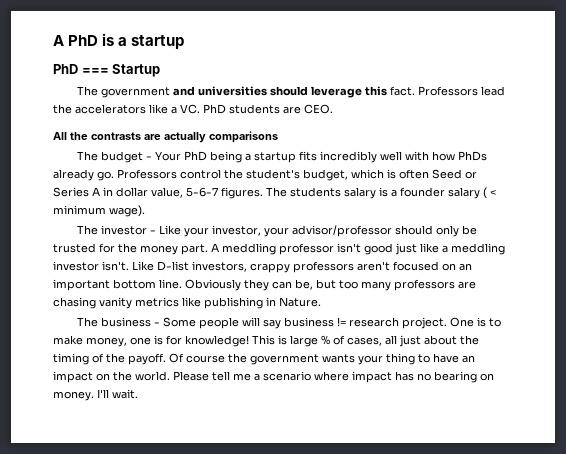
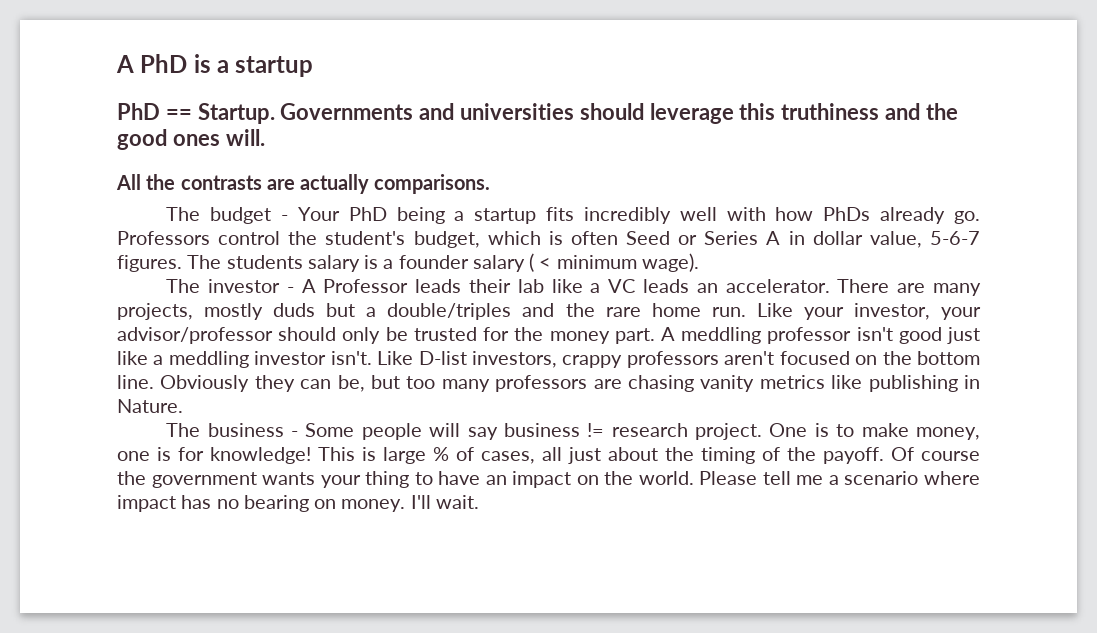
- PhD === Startup
- The government and universities should leverage this fact. Professors lead the accelerators like a VC. PhD students are CEO.
+ PhD == Startup. Governments and universities should leverage this truthiness and the good ones will.
- All the contrasts are actually comparisons
+ All the contrasts are actually comparisons.
- The investor - Like your investor, your advisor/professor should only be trusted for the money part.
+ The investor - A Professor leads their lab like a VC leads an accelerator. There are many projects, mostly duds but a double/triples and the rare home run. Like your investor, your advisor/professor should only be trusted for the money part.
- Like D-list investors, crappy professors aren't focused on an important bottom line.
+ Like D-list investors, crappy professors aren't focused on the bottom line.

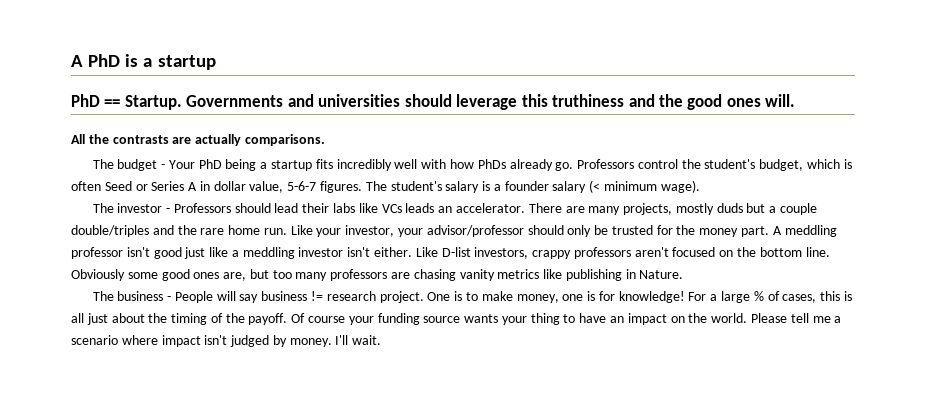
- The students salary is a founder salary ( < minimum wage).
+ The student's salary is a founder salary (< minimum wage).
- The investor - A Professor leads their lab like a VC leads an accelerator.
+ The investor - Professors should lead their labs like VCs leads an accelerator.
- There are many projects, mostly duds but a double/triples and the rare home run.
+ There are many projects, mostly duds but a couple double/triples and the rare home run.
- A meddling professor isn't good just like a meddling investor isn't.
+ A meddling professor isn't good just like a meddling investor isn't either.
- Obviously they can be, but too many professors are chasing vanity metrics like publishing in Nature.
+ Obviously some good ones are, but too many professors are chasing vanity metrics like publishing in Nature.
- The business - Some people will say business != research project.
+ The business - People will say business != research project.
- This is large % of cases, all just about the timing of the payoff.
+ For a large % of cases, this is all just about the timing of the payoff.
- Of course the government wants your thing to have an impact on the world.
+ Of course your funding source wants your thing to have an impact on the world.
- Please tell me a scenario where impact has no bearing on money.
+ Please tell me a scenario where impact isn't judged by money.

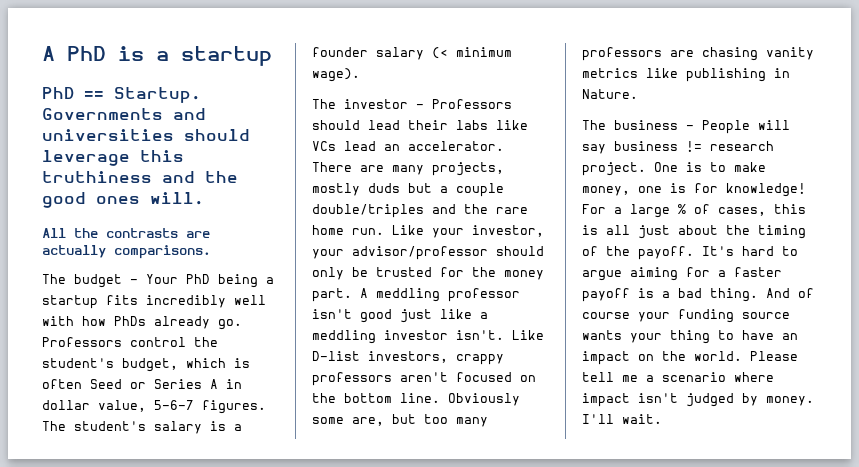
- The investor - Professors should lead their labs like VCs leads an accelerator.
+ The investor - Professors should lead their labs like VCs lead an accelerator.
- A meddling professor isn't good just like a meddling investor isn't either.
+ A meddling professor isn't good just like a meddling investor isn't.
- Obviously some good ones are, but too many professors are chasing vanity metrics like publishing in Nature.
+ Obviously some are, but too many professors are chasing vanity metrics like publishing in Nature.
- Of course your funding source wants your thing to have an impact on the world.
+ It's hard to argue aiming for a faster payoff is a bad thing. And of course your funding source wants your thing to have an impact on the world.

